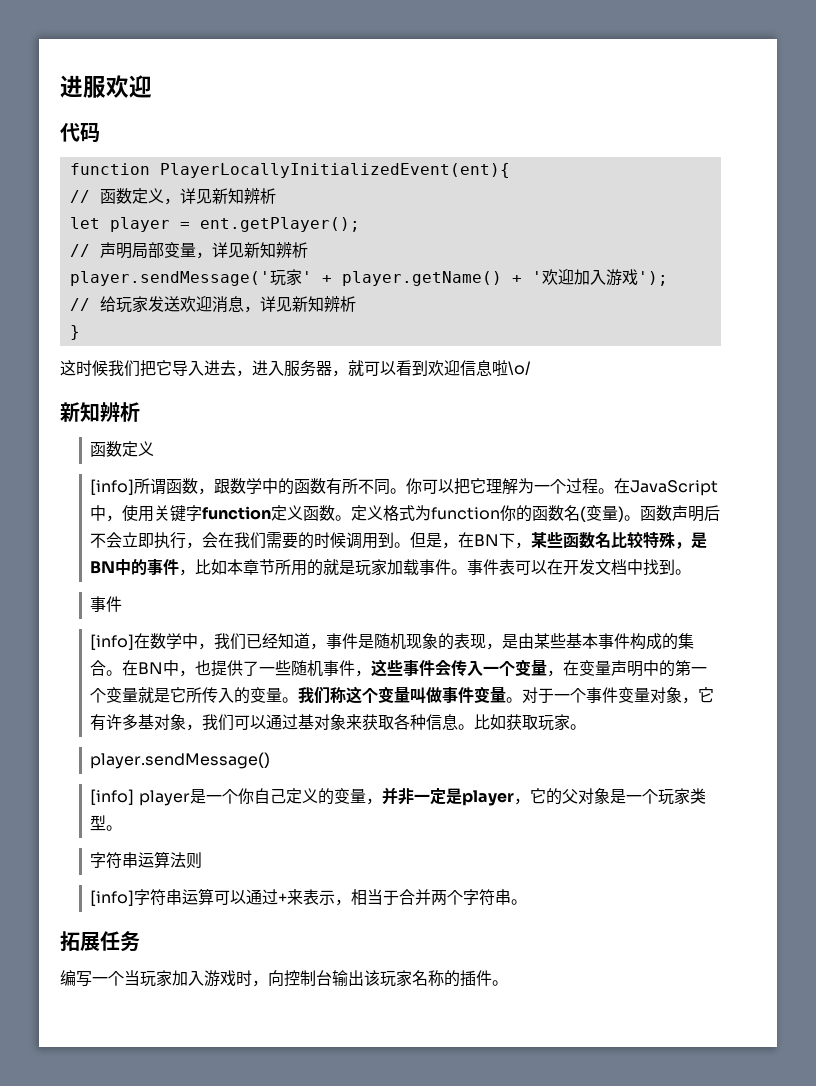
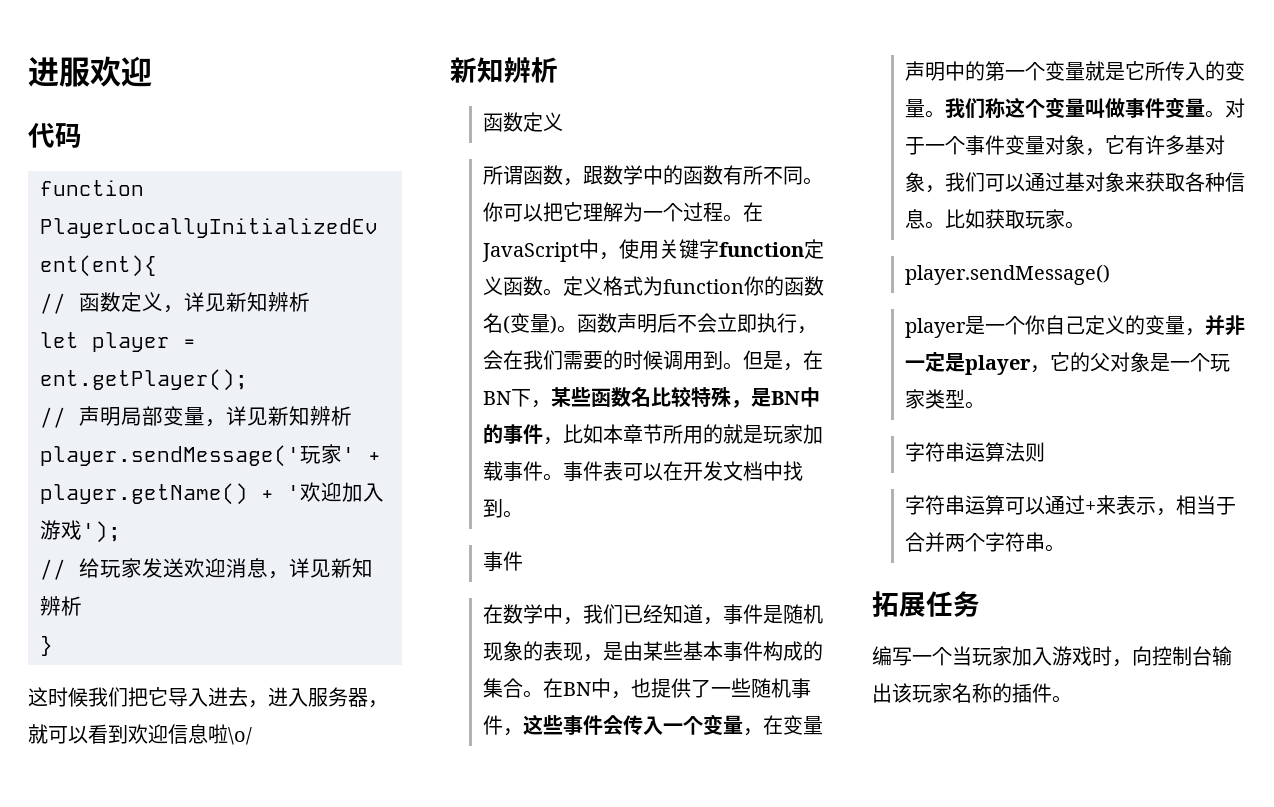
- [info]所谓函数，跟数学中的函数有所不同。
+ 所谓函数，跟数学中的函数有所不同。
- [info]在数学中，我们已经知道，事件是随机现象的表现，是由某些基本事件构成的集合。
+ 在数学中，我们已经知道，事件是随机现象的表现，是由某些基本事件构成的集合。
- [info] player是一个你自己定义的变量，并非一定是player，它的父对象是一个玩家类型。
+ player是一个你自己定义的变量，并非一定是player，它的父对象是一个玩家类型。
- [info]字符串运算可以通过+来表示，相当于合并两个字符串。
+ 字符串运算可以通过+来表示，相当于合并两个字符串。

